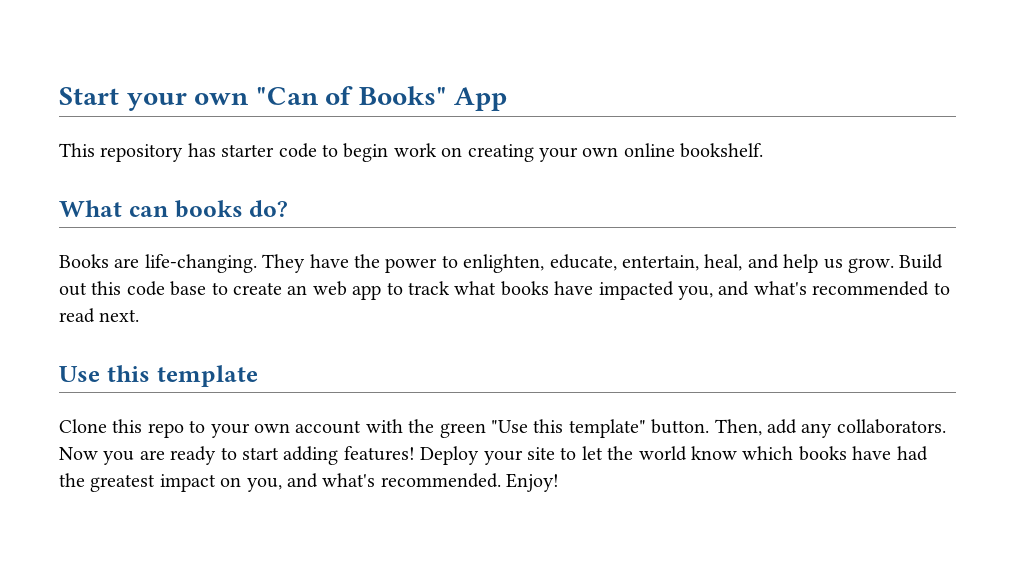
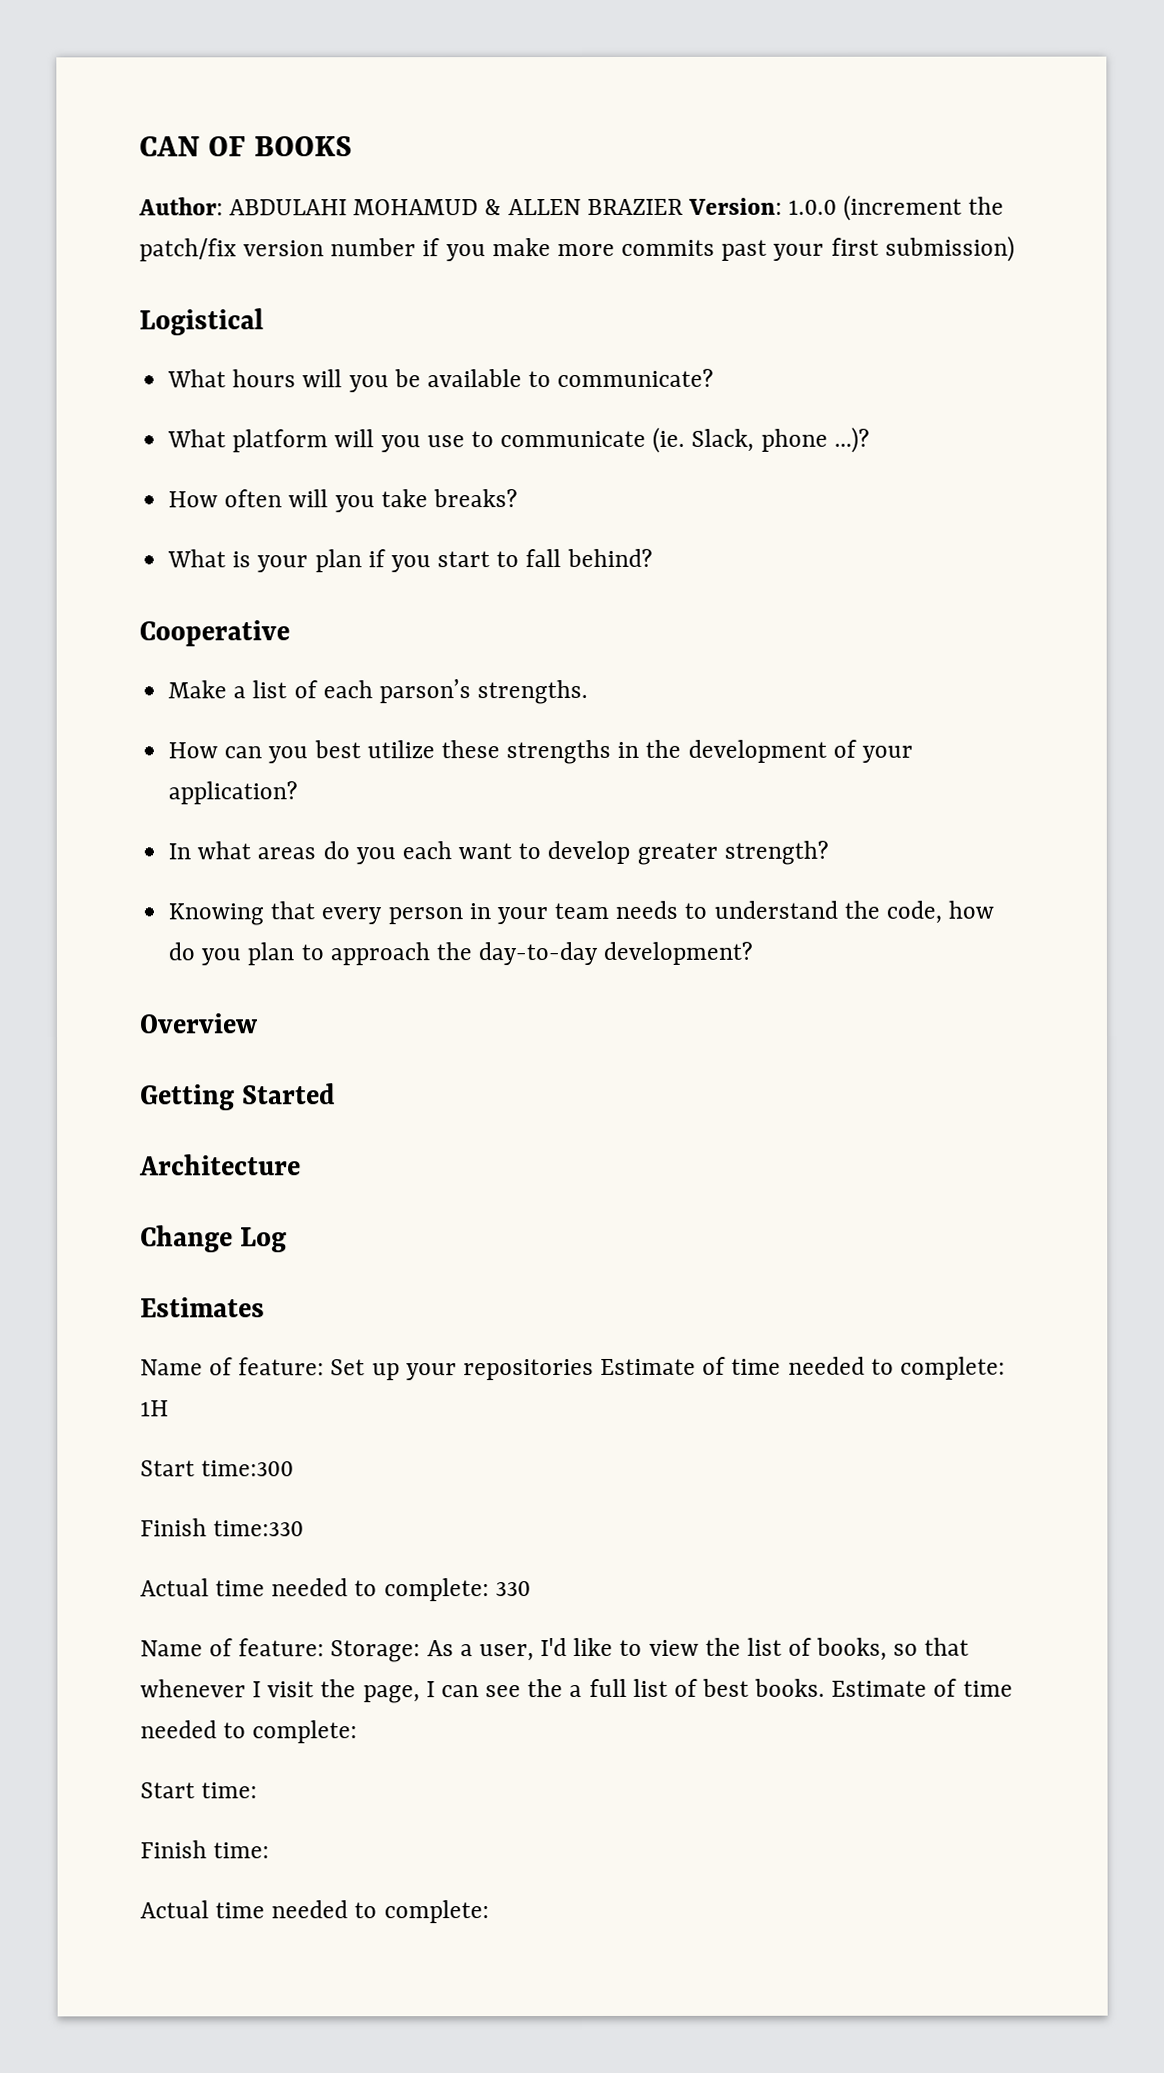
- Start your own "Can of Books" App
- This repository has starter code to begin work on creating your own online bookshelf.
- What can books do?
- Books are life-changing. They have the power to enlighten, educate, entertain, heal, and help us grow. Build out this code base to create an web app to track what books have impacted you, and what's recommended to read next.
- Use this template
- Clone this repo to your own account with the green "Use this template" button. Then, add any collaborators. Now you are ready to start adding features! Deploy your site to let the world know which books have had the greatest impact on you, and what's recommended. Enjoy!
+ CAN OF BOOKS
+ Author: ABDULAHI MOHAMUD & ALLEN BRAZIER Version: 1.0.0 (increment the patch/fix version number if you make more commits past your first submission)
+ Logistical
+ What hours will you be available to communicate?
+ What platform will you use to communicate (ie. Slack, phone …)?
+ How often will you take breaks?
+ What is your plan if you start to fall behind?
+ Cooperative
+ Make a list of each parson’s strengths.
+ How can you best utilize these strengths in the development of your application?
+ In what areas do you each want to develop greater strength?
+ Knowing that every person in your team needs to understand the code, how do you plan to approach the day-to-day development?
+ Overview
+ Getting Started
+ Architecture
+ Change Log
+ Estimates
+ Name of feature: Set up your repositories Estimate of time needed to complete: 1H
+ Start time:300
+ Finish time:330
+ Actual time needed to complete: 330
+ Name of feature: Storage: As a user, I'd like to view the list of books, so that whenever I visit the page, I can see the a full list of best books. Estimate of time needed to complete:
+ Start time:
+ Finish time:
+ Actual time needed to complete:

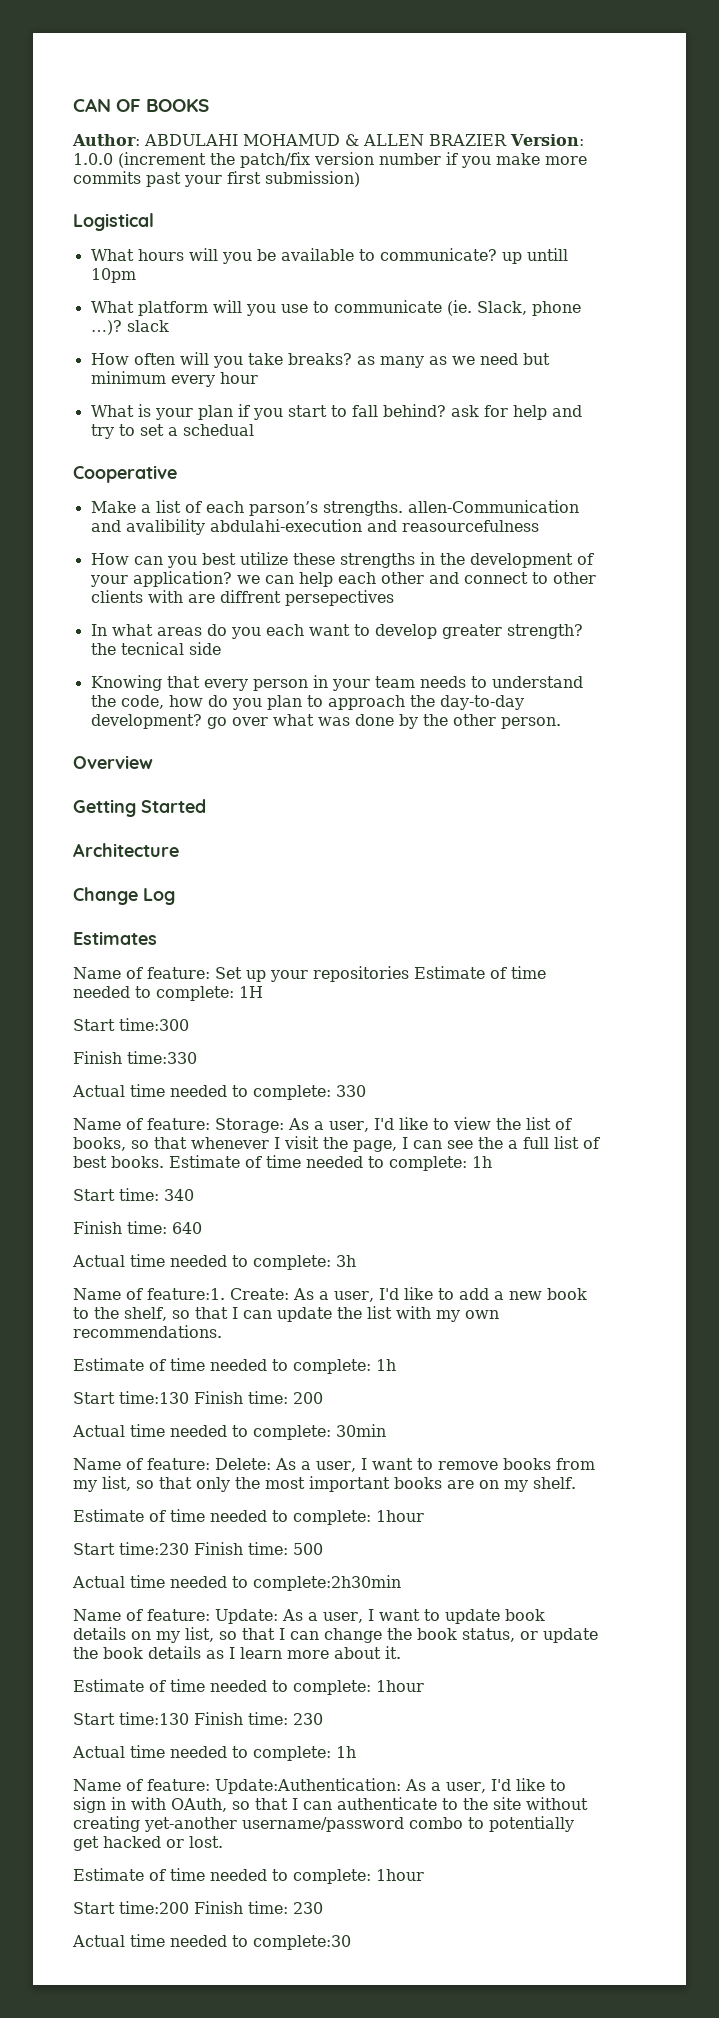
- What hours will you be available to communicate?
+ What hours will you be available to communicate? up untill 10pm
- What platform will you use to communicate (ie. Slack, phone …)?
+ What platform will you use to communicate (ie. Slack, phone …)? slack
- How often will you take breaks?
+ How often will you take breaks? as many as we need but minimum every hour
- What is your plan if you start to fall behind?
+ What is your plan if you start to fall behind? ask for help and try to set a schedual
- Make a list of each parson’s strengths.
+ Make a list of each parson’s strengths. allen-Communication and avalibility abdulahi-execution and reasourcefulness
- How can you best utilize these strengths in the development of your application?
+ How can you best utilize these strengths in the development of your application? we can help each other and connect to other clients with are diffrent persepectives
- In what areas do you each want to develop greater strength?
+ In what areas do you each want to develop greater strength? the tecnical side
- Knowing that every person in your team needs to understand the code, how do you plan to approach the day-to-day development?
+ Knowing that every person in your team needs to understand the code, how do you plan to approach the day-to-day development? go over what was done by the other person.
- Name of feature: Storage: As a user, I'd like to view the list of books, so that whenever I visit the page, I can see the a full list of best books. Estimate of time needed to complete:
+ Name of feature: Storage: As a user, I'd like to view the list of books, so that whenever I visit the page, I can see the a full list of best books. Estimate of time needed to complete: 1h
- Start time:
- Finish time:
- Actual time needed to complete:
+ Start time: 340
+ Finish time: 640
+ Actual time needed to complete: 3h
+ Name of feature:1. Create: As a user, I'd like to add a new book to the shelf, so that I can update the list with my own recommendations.
+ Estimate of time needed to complete: 1h
+ Start time:130 Finish time: 200
+ Actual time needed to complete: 30min
+ Name of feature: Delete: As a user, I want to remove books from my list, so that only the most important books are on my shelf.
+ Estimate of time needed to complete: 1hour
+ Start time:230 Finish time: 500
+ Actual time needed to complete:2h30min
+ Name of feature: Update: As a user, I want to update book details on my list, so that I can change the book status, or update the book details as I learn more about it.
+ Estimate of time needed to complete: 1hour
+ Start time:130 Finish time: 230
+ Actual time needed to complete: 1h
+ Name of feature: Update:Authentication: As a user, I'd like to sign in with OAuth, so that I can authenticate to the site without creating yet-another username/password combo to potentially get hacked or lost.
+ Estimate of time needed to complete: 1hour
+ Start time:200 Finish time: 230
+ Actual time needed to complete:30

